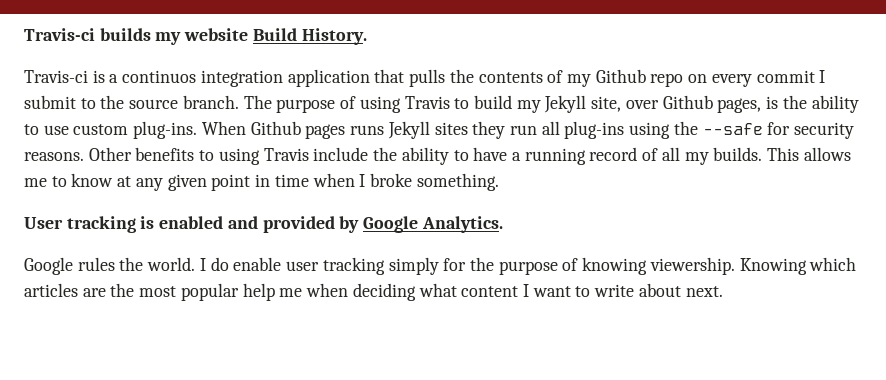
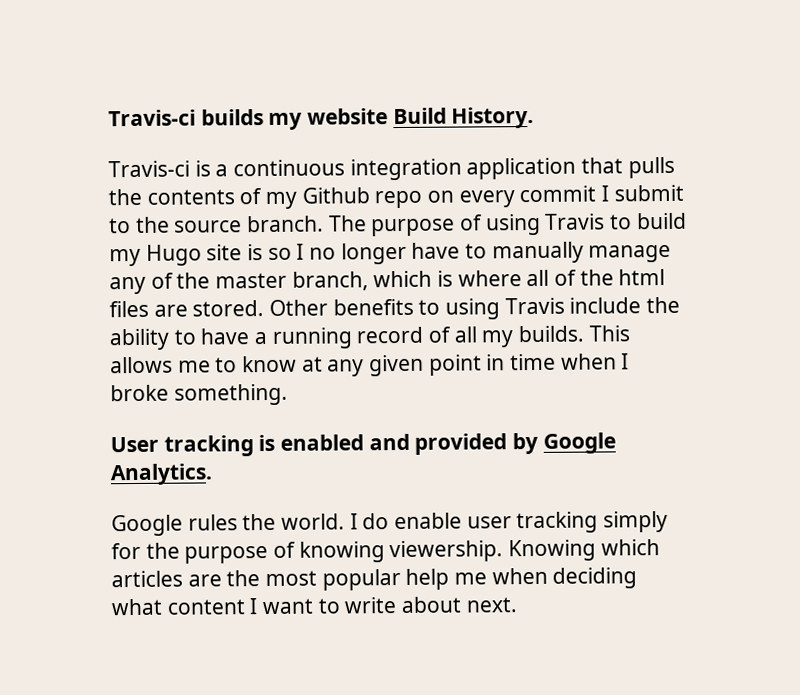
- Travis-ci is a continuos integration application that pulls the contents of my Github repo on every commit I submit to the source branch.
+ Travis-ci is a continuous integration application that pulls the contents of my Github repo on every commit I submit to the source branch.
- The purpose of using Travis to build my Jekyll site, over Github pages, is the ability to use custom plug-ins. When Github pages runs Jekyll sites they run all plug-ins using the --safe for security reasons.
+ The purpose of using Travis to build my Hugo site is so I no longer have to manually manage any of the master branch, which is where all of the html files are stored.

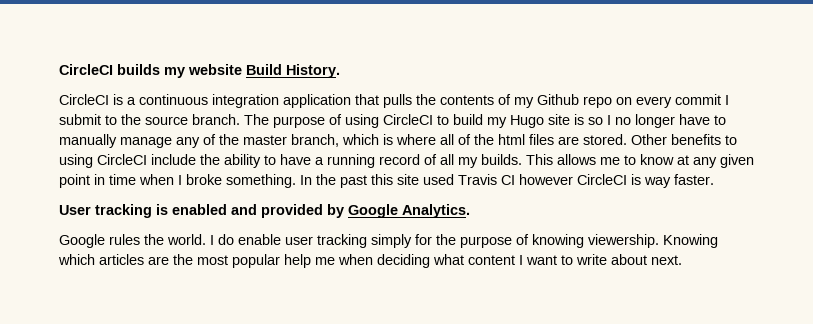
- Travis-ci builds my website Build History.
+ CircleCI builds my website Build History.
- Travis-ci is a continuous integration application that pulls the contents of my Github repo on every commit I submit to the source branch.
+ CircleCI is a continuous integration application that pulls the contents of my Github repo on every commit I submit to the source branch.
- The purpose of using Travis to build my Hugo site is so I no longer have to manually manage any of the master branch, which is where all of the html files are stored.
+ The purpose of using CircleCI to build my Hugo site is so I no longer have to manually manage any of the master branch, which is where all of the html files are stored.
- Other benefits to using Travis include the ability to have a running record of all my builds.
+ Other benefits to using CircleCI include the ability to have a running record of all my builds.
+ In the past this site used Travis CI however CircleCI is way faster.

